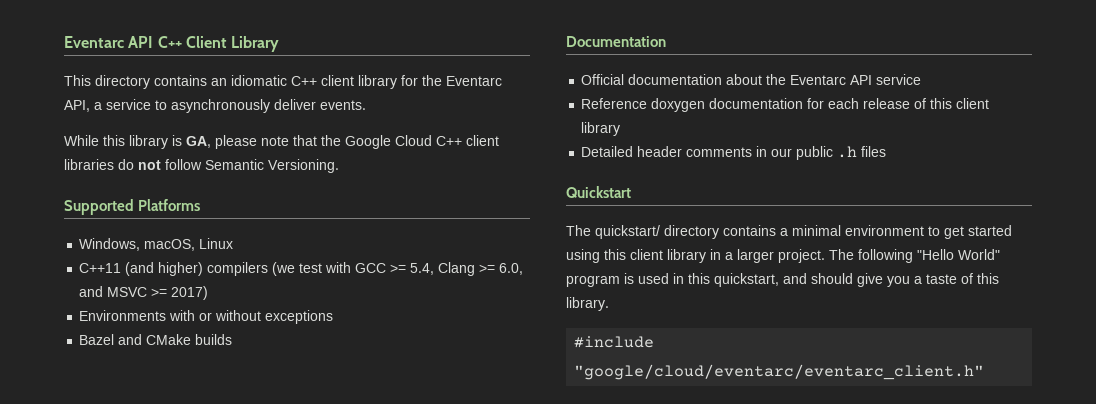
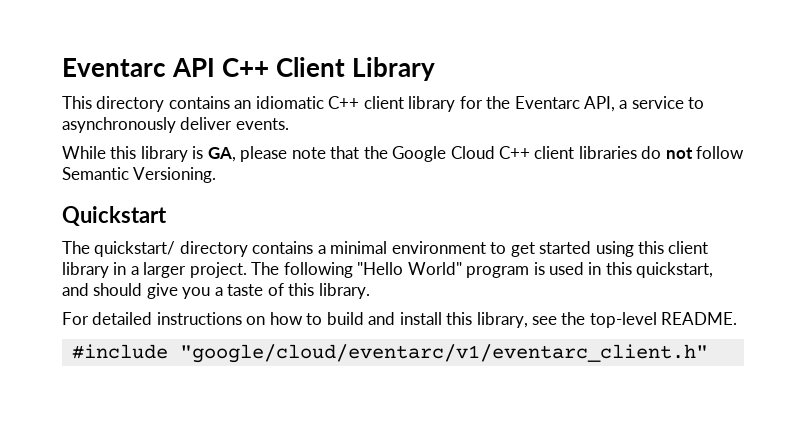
- Supported Platforms
- Windows, macOS, Linux
- C++11 (and higher) compilers (we test with GCC >= 5.4, Clang >= 6.0, and MSVC >= 2017)
- Environments with or without exceptions
- Bazel and CMake builds
- Documentation
- Official documentation about the Eventarc API service
- Reference doxygen documentation for each release of this client library
- Detailed header comments in our public .h files
+ For detailed instructions on how to build and install this library, see the top-level README.
- #include "google/cloud/eventarc/eventarc_client.h"
+ #include "google/cloud/eventarc/v1/eventarc_client.h"

